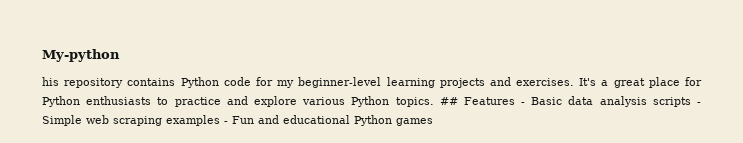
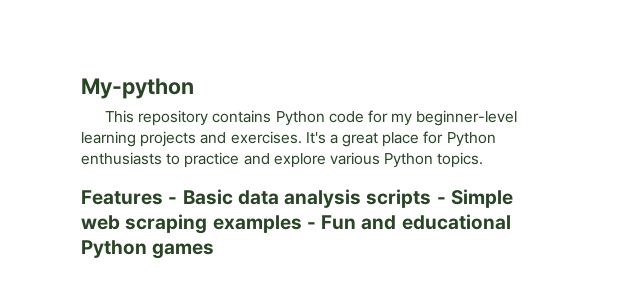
- his repository contains Python code for my beginner-level learning projects and exercises.
+ This repository contains Python code for my beginner-level learning projects and exercises.
- It's a great place for Python enthusiasts to practice and explore various Python topics. ## Features - Basic data analysis scripts - Simple web scraping examples - Fun and educational Python games
+ It's a great place for Python enthusiasts to practice and explore various Python topics.
+ Features - Basic data analysis scripts - Simple web scraping examples - Fun and educational Python games

